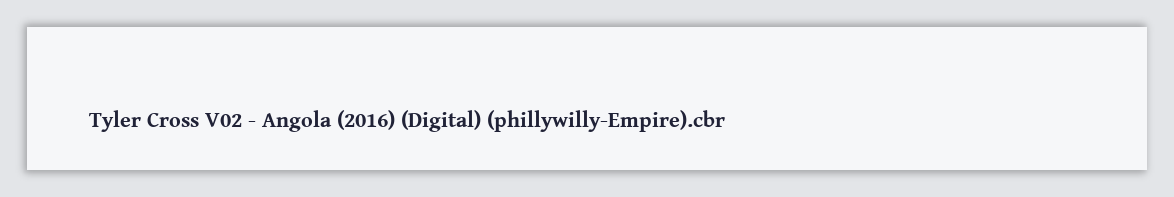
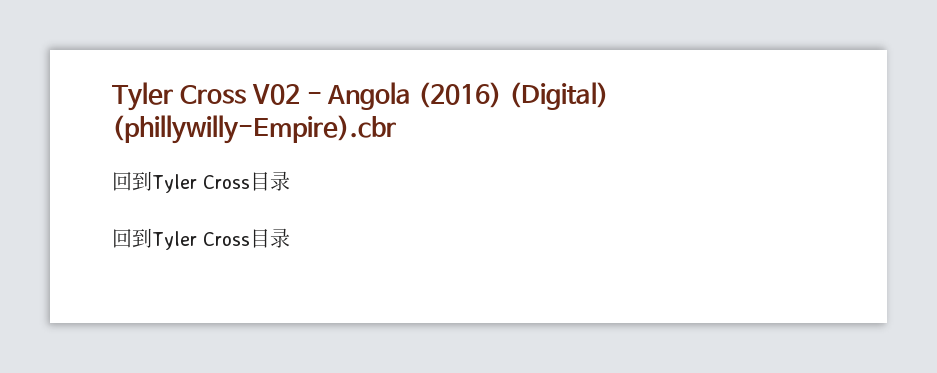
  Tyler Cross V02 - Angola (2016) (Digital) (phillywilly-Empire).cbr
+ 回到Tyler Cross目录
+ 回到Tyler Cross目录

